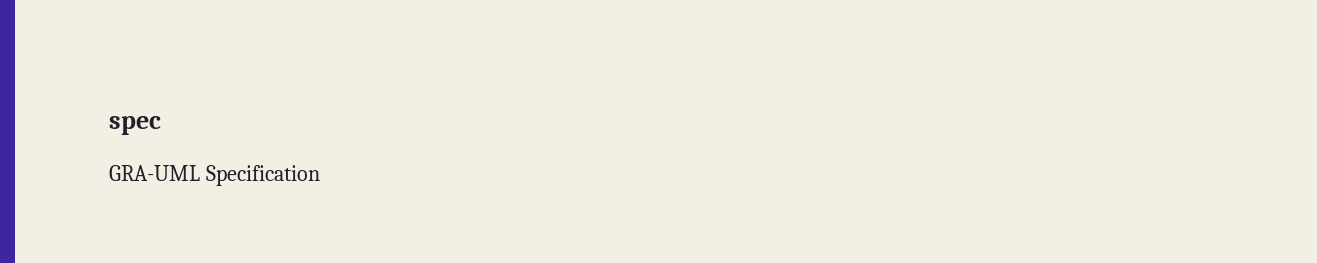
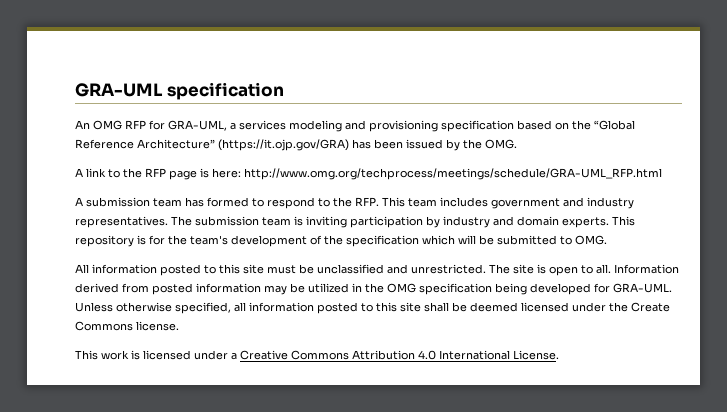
- spec
- GRA-UML Specification
+ GRA-UML specification
+ An OMG RFP for GRA-UML, a services modeling and provisioning specification based on the “Global Reference Architecture” (https://it.ojp.gov/GRA) has been issued by the OMG.
+ A link to the RFP page is here: http://www.omg.org/techprocess/meetings/schedule/GRA-UML_RFP.html
+ A submission team has formed to respond to the RFP. This team includes government and industry representatives. The submission team is inviting participation by industry and domain experts. This repository is for the team's development of the specification which will be submitted to OMG.
+ All information posted to this site must be unclassified and unrestricted. The site is open to all. Information derived from posted information may be utilized in the OMG specification being developed for GRA-UML. Unless otherwise specified, all information posted to this site shall be deemed licensed under the Create Commons license.
+ This work is licensed under a Creative Commons Attribution 4.0 International License.

